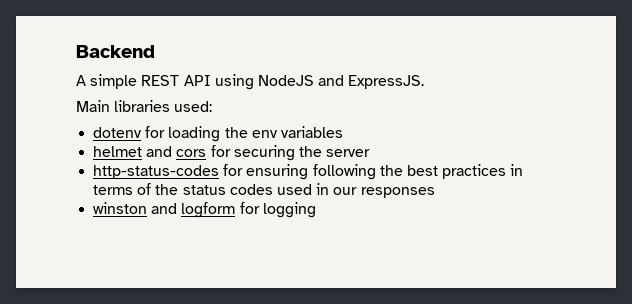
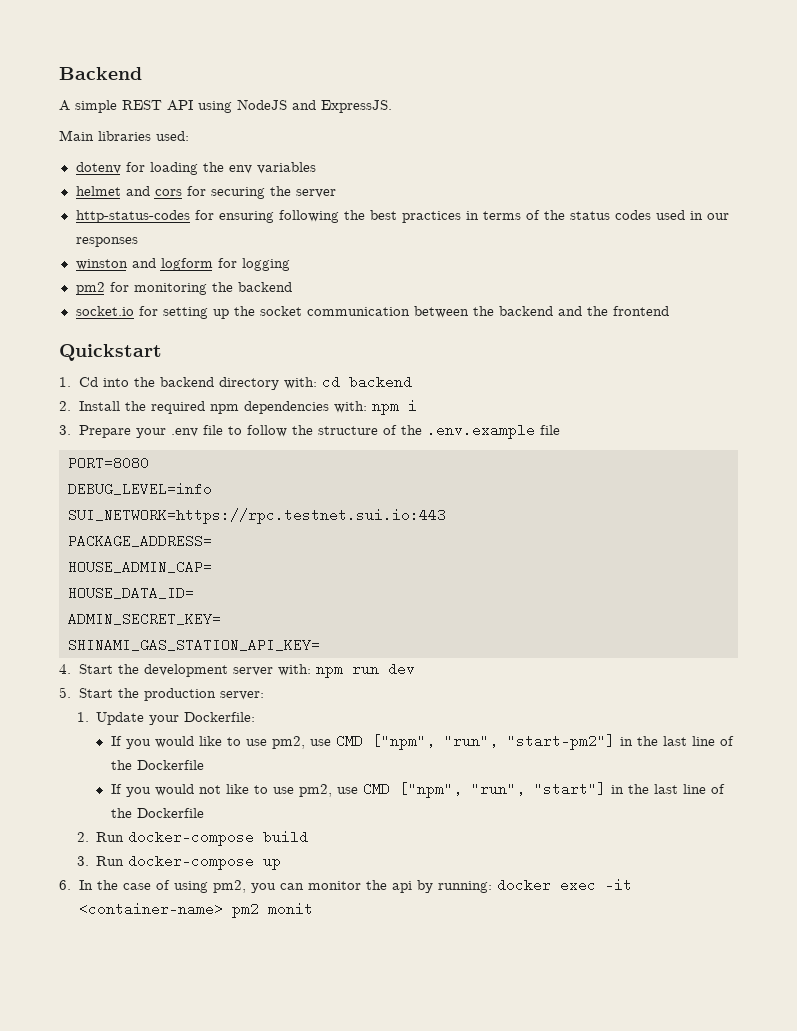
+ pm2 for monitoring the backend
+ socket.io for setting up the socket communication between the backend and the frontend
+ Quickstart
+ 1. Cd into the backend directory with: cd backend
+ 2. Install the required npm dependencies with: npm i
+ 3. Prepare your .env file to follow the structure of the .env.example file
+ PORT=8080
+ DEBUG_LEVEL=info
+ SUI_NETWORK=https://rpc.testnet.sui.io:443
+ PACKAGE_ADDRESS=
+ HOUSE_ADMIN_CAP=
+ HOUSE_DATA_ID=
+ ADMIN_SECRET_KEY=
+ SHINAMI_GAS_STATION_API_KEY=
+ 4. Start the development server with: npm run dev
+ 5. Start the production server:
+ 1. Update your Dockerfile:
+ If you would like to use pm2, use CMD ["npm", "run", "start-pm2"] in the last line of the Dockerfile
+ If you would not like to use pm2, use CMD ["npm", "run", "start"] in the last line of the Dockerfile
+ 2. Run docker-compose build
+ 3. Run docker-compose up
+ 6. In the case of using pm2, you can monitor the api by running: docker exec -it <container-name> pm2 monit

